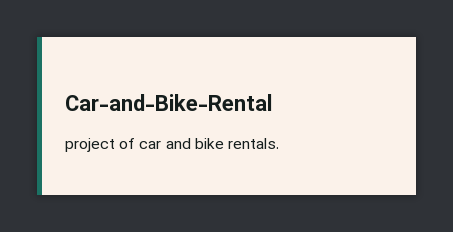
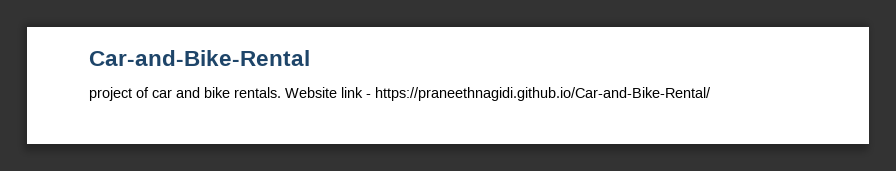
+ Website link - https://praneethnagidi.github.io/Car-and-Bike-Rental/

